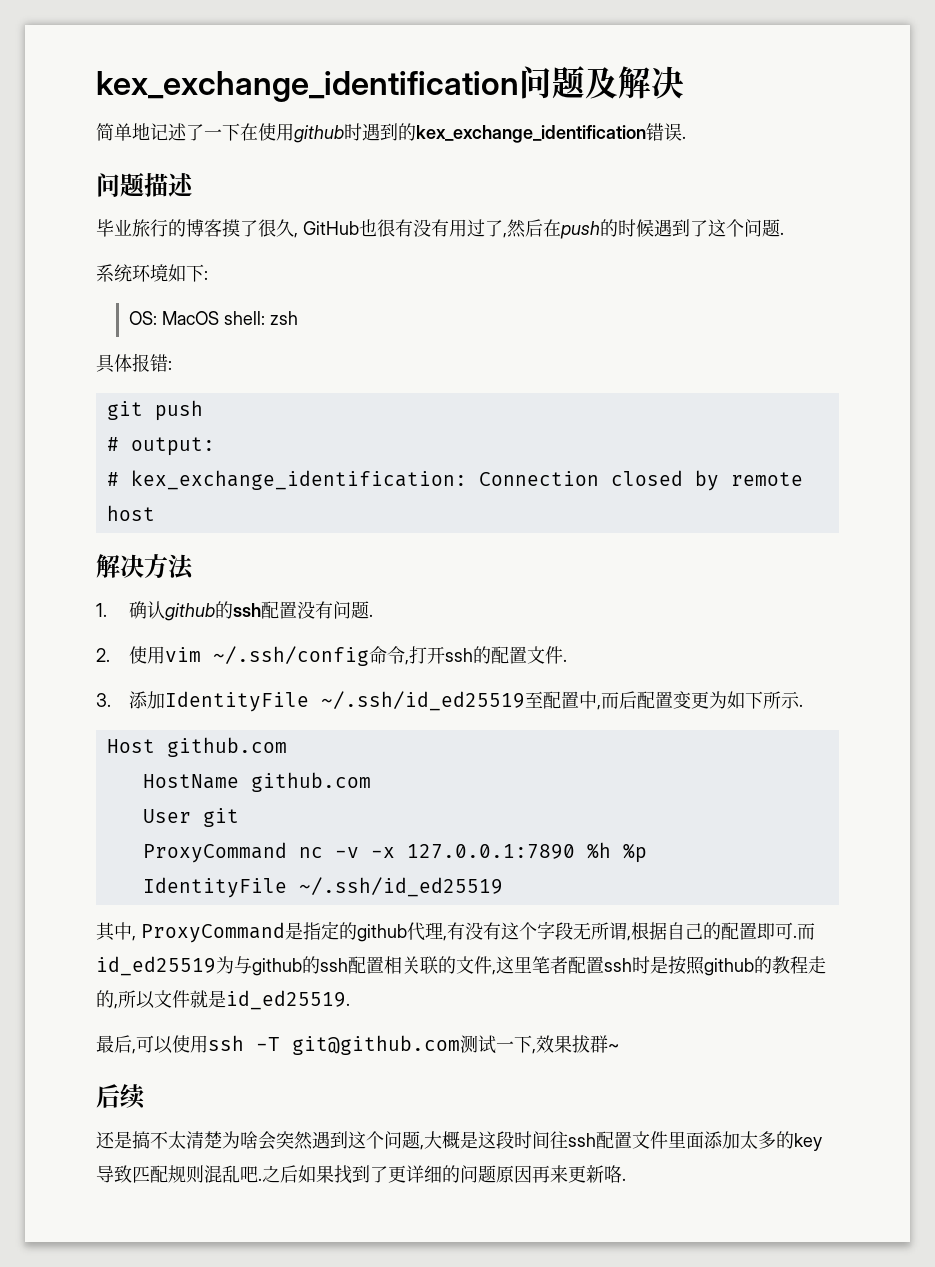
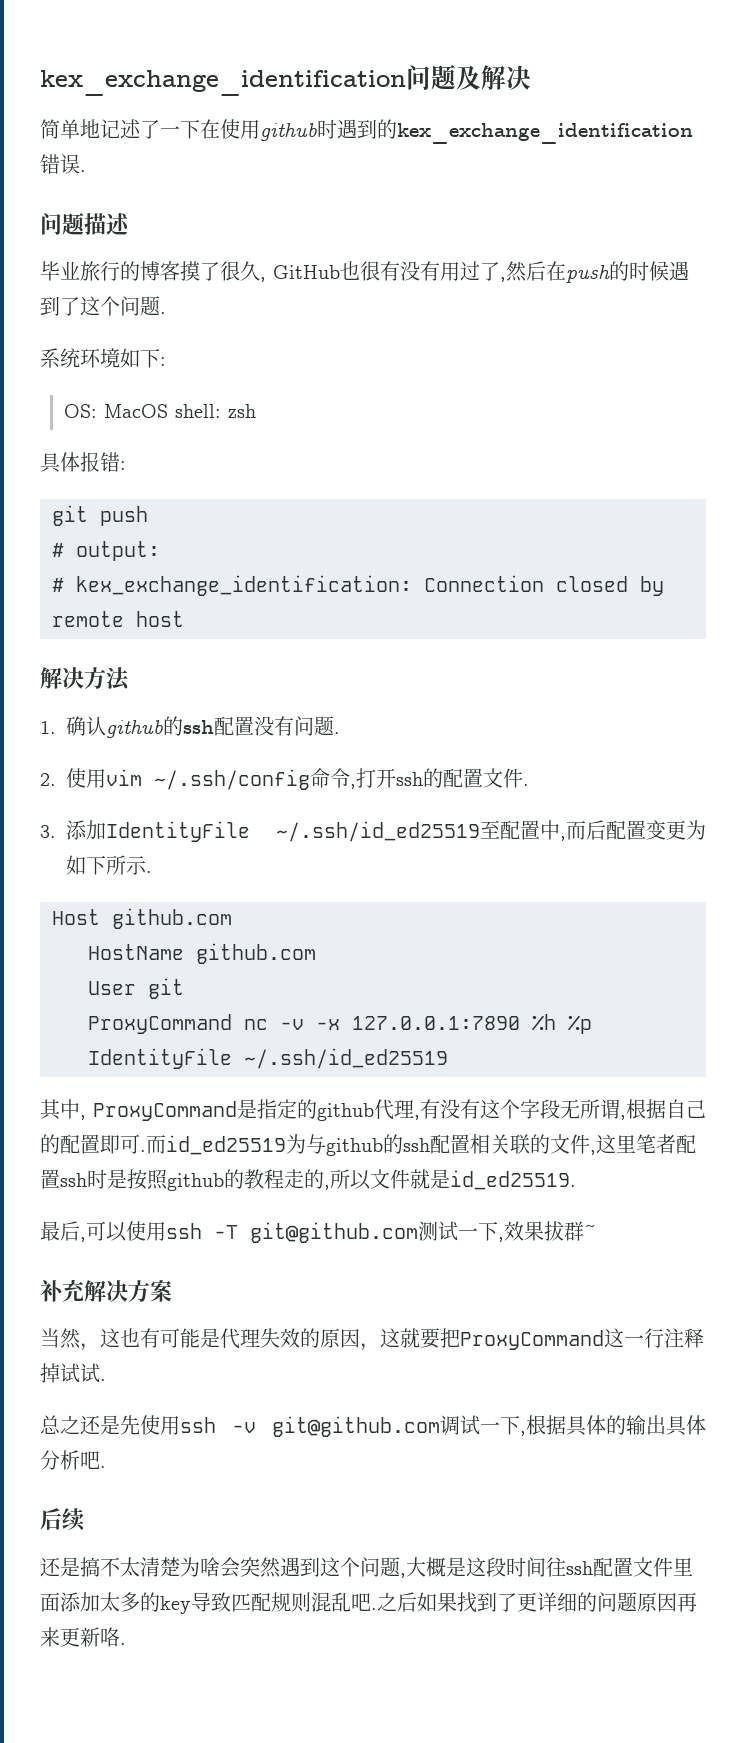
+ 补充解决方案
+ 当然，这也有可能是代理失效的原因，这就要把ProxyCommand这一行注释掉试试.
+ 总之还是先使用ssh -v git@github.com调试一下,根据具体的输出具体分析吧.

